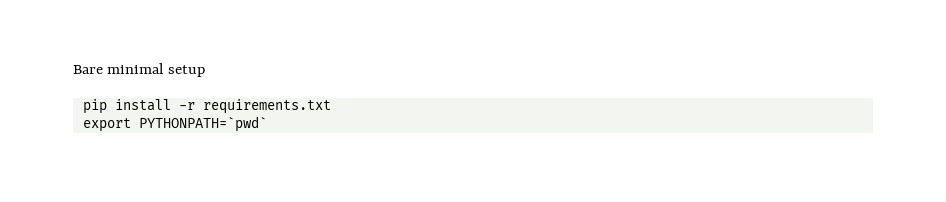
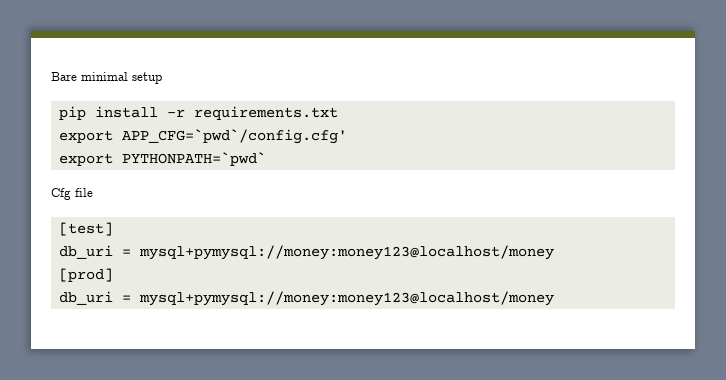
+ export APP_CFG=`pwd`/config.cfg'
+ Cfg file
+ [test]
+ db_uri = mysql+pymysql://money:money123@localhost/money
+ [prod]
+ db_uri = mysql+pymysql://money:money123@localhost/money

